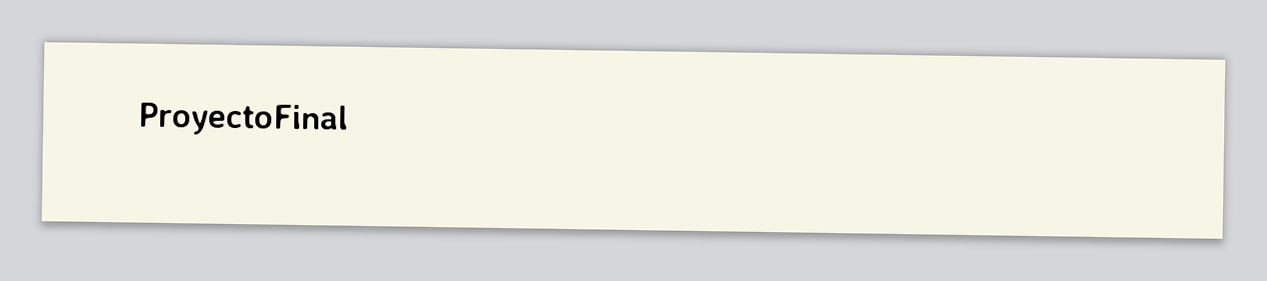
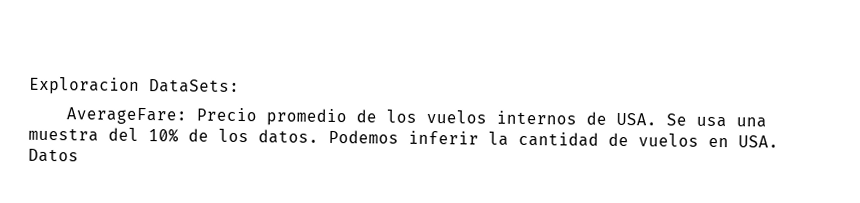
- ProyectoFinal
+ Exploracion DataSets:
+ AverageFare: Precio promedio de los vuelos internos de USA. Se usa una muestra del 10% de los datos. Podemos inferir la cantidad de vuelos en USA. Datos

